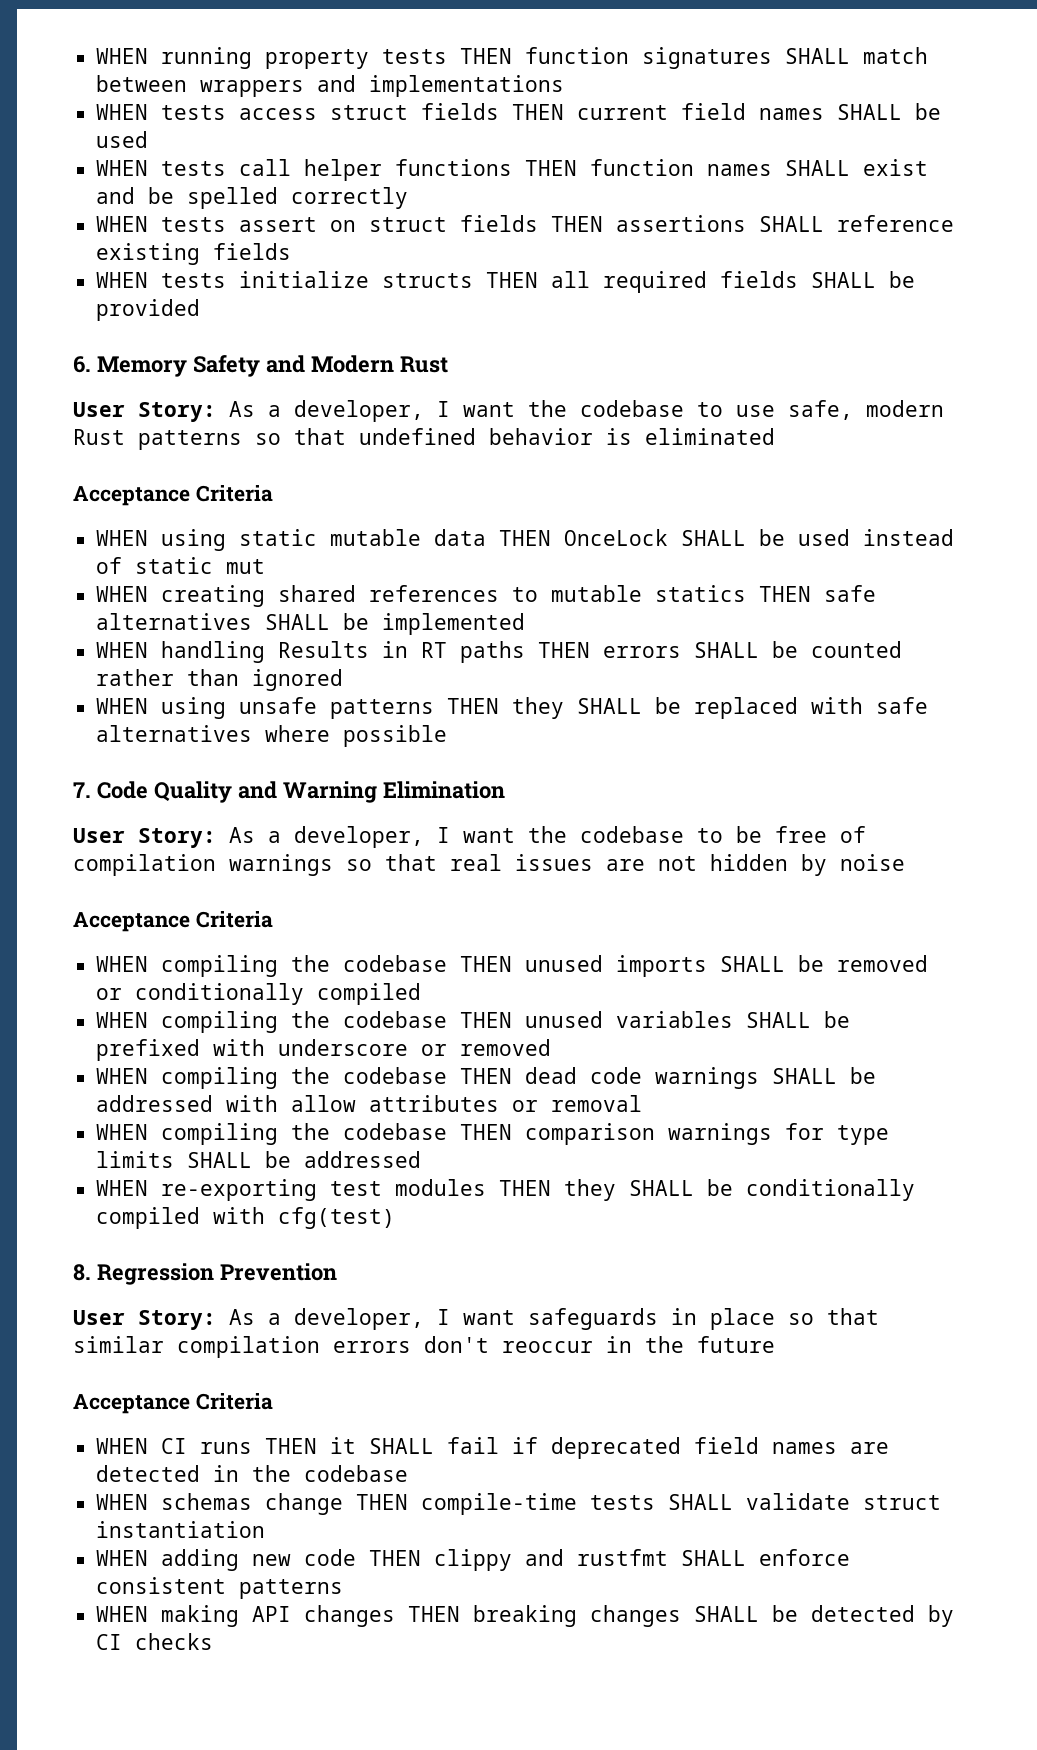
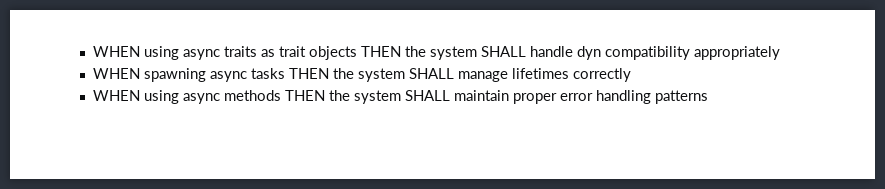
- WHEN running property tests THEN function signatures SHALL match between wrappers and implementations
- WHEN tests access struct fields THEN current field names SHALL be used
- WHEN tests call helper functions THEN function names SHALL exist and be spelled correctly
- WHEN tests assert on struct fields THEN assertions SHALL reference existing fields
- WHEN tests initialize structs THEN all required fields SHALL be provided
- 6. Memory Safety and Modern Rust
- User Story: As a developer, I want the codebase to use safe, modern Rust patterns so that undefined behavior is eliminated
- Acceptance Criteria
- WHEN using static mutable data THEN OnceLock SHALL be used instead of static mut
- WHEN creating shared references to mutable statics THEN safe alternatives SHALL be implemented
- WHEN handling Results in RT paths THEN errors SHALL be counted rather than ignored
- WHEN using unsafe patterns THEN they SHALL be replaced with safe alternatives where possible
- 7. Code Quality and Warning Elimination
- User Story: As a developer, I want the codebase to be free of compilation warnings so that real issues are not hidden by noise
- Acceptance Criteria
- WHEN compiling the codebase THEN unused imports SHALL be removed or conditionally compiled
- WHEN compiling the codebase THEN unused variables SHALL be prefixed with underscore or removed
- WHEN compiling the codebase THEN dead code warnings SHALL be addressed with allow attributes or removal
- WHEN compiling the codebase THEN comparison warnings for type limits SHALL be addressed
- WHEN re-exporting test modules THEN they SHALL be conditionally compiled with cfg(test)
- 8. Regression Prevention
- User Story: As a developer, I want safeguards in place so that similar compilation errors don't reoccur in the future
- Acceptance Criteria
- WHEN CI runs THEN it SHALL fail if deprecated field names are detected in the codebase
- WHEN schemas change THEN compile-time tests SHALL validate struct instantiation
- WHEN adding new code THEN clippy and rustfmt SHALL enforce consistent patterns
- WHEN making API changes THEN breaking changes SHALL be detected by CI checks
+ WHEN using async traits as trait objects THEN the system SHALL handle dyn compatibility appropriately
+ WHEN spawning async tasks THEN the system SHALL manage lifetimes correctly
+ WHEN using async methods THEN the system SHALL maintain proper error handling patterns

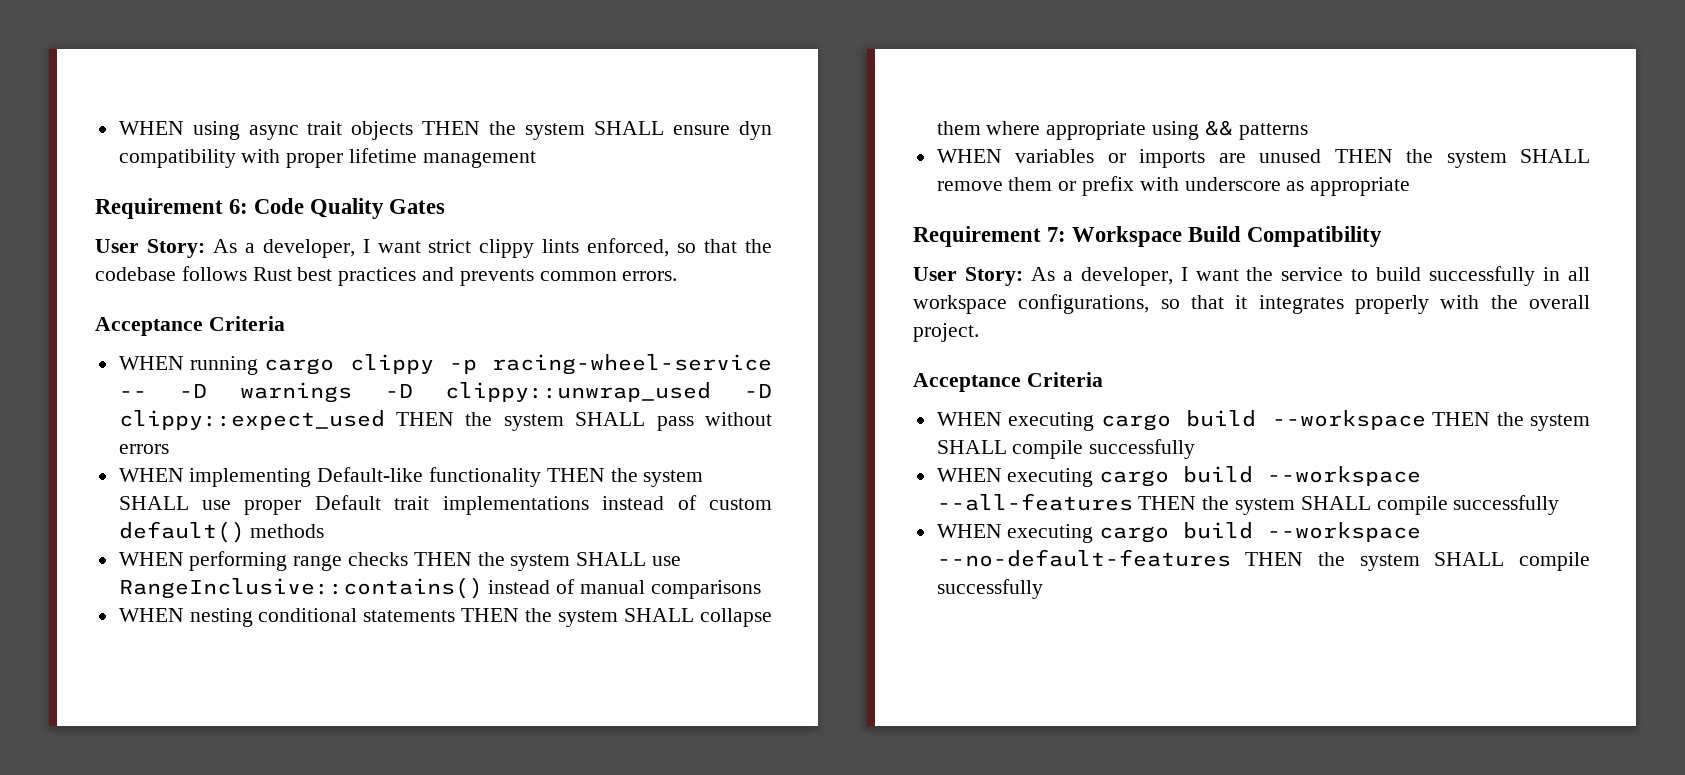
- WHEN using async traits as trait objects THEN the system SHALL handle dyn compatibility appropriately
- WHEN spawning async tasks THEN the system SHALL manage lifetimes correctly
- WHEN using async methods THEN the system SHALL maintain proper error handling patterns
+ WHEN using async trait objects THEN the system SHALL ensure dyn compatibility with proper lifetime management
+ Requirement 6: Code Quality Gates
+ User Story: As a developer, I want strict clippy lints enforced, so that the codebase follows Rust best practices and prevents common errors.
+ Acceptance Criteria
+ WHEN running cargo clippy -p racing-wheel-service -- -D warnings -D clippy::unwrap_used -D clippy::expect_used THEN the system SHALL pass without errors
+ WHEN implementing Default-like functionality THEN the system SHALL use proper Default trait implementations instead of custom default() methods
+ WHEN performing range checks THEN the system SHALL use RangeInclusive::contains() instead of manual comparisons
+ WHEN nesting conditional statements THEN the system SHALL collapse them where appropriate using && patterns
+ WHEN variables or imports are unused THEN the system SHALL remove them or prefix with underscore as appropriate
+ Requirement 7: Workspace Build Compatibility
+ User Story: As a developer, I want the service to build successfully in all workspace configurations, so that it integrates properly with the overall project.
+ Acceptance Criteria
+ WHEN executing cargo build --workspace THEN the system SHALL compile successfully
+ WHEN executing cargo build --workspace --all-features THEN the system SHALL compile successfully
+ WHEN executing cargo build --workspace --no-default-features THEN the system SHALL compile successfully

